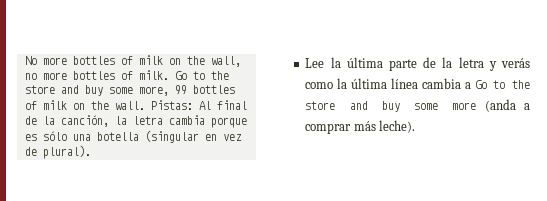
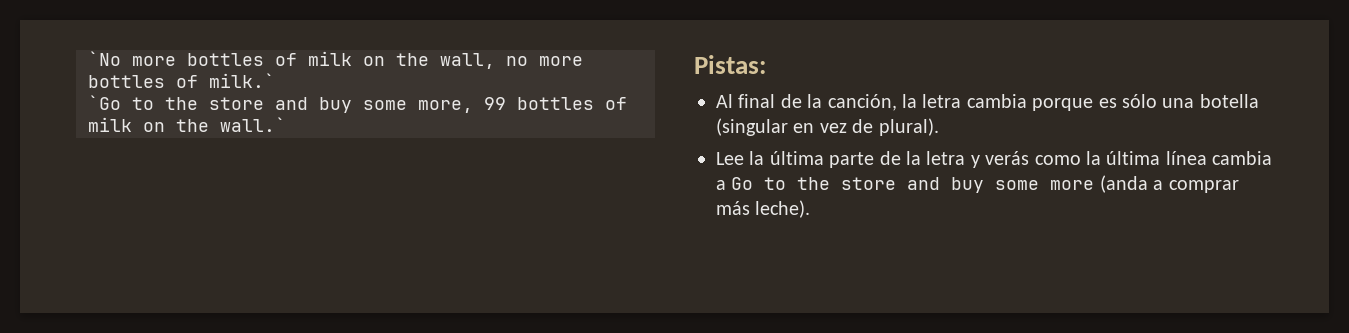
- No more bottles of milk on the wall, no more bottles of milk. Go to the store and buy some more, 99 bottles of milk on the wall. Pistas: Al final de la canción, la letra cambia porque es sólo una botella (singular en vez de plural).
+ `No more bottles of milk on the wall, no more bottles of milk.`
+ `Go to the store and buy some more, 99 bottles of milk on the wall.`
+ Pistas:
+ Al final de la canción, la letra cambia porque es sólo una botella (singular en vez de plural).

